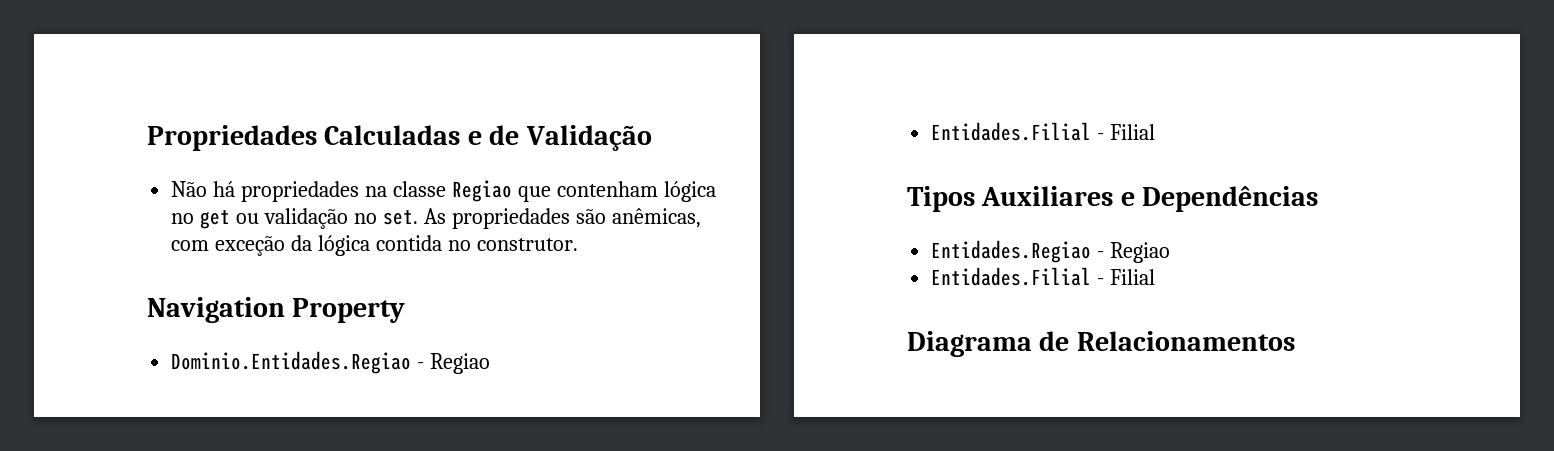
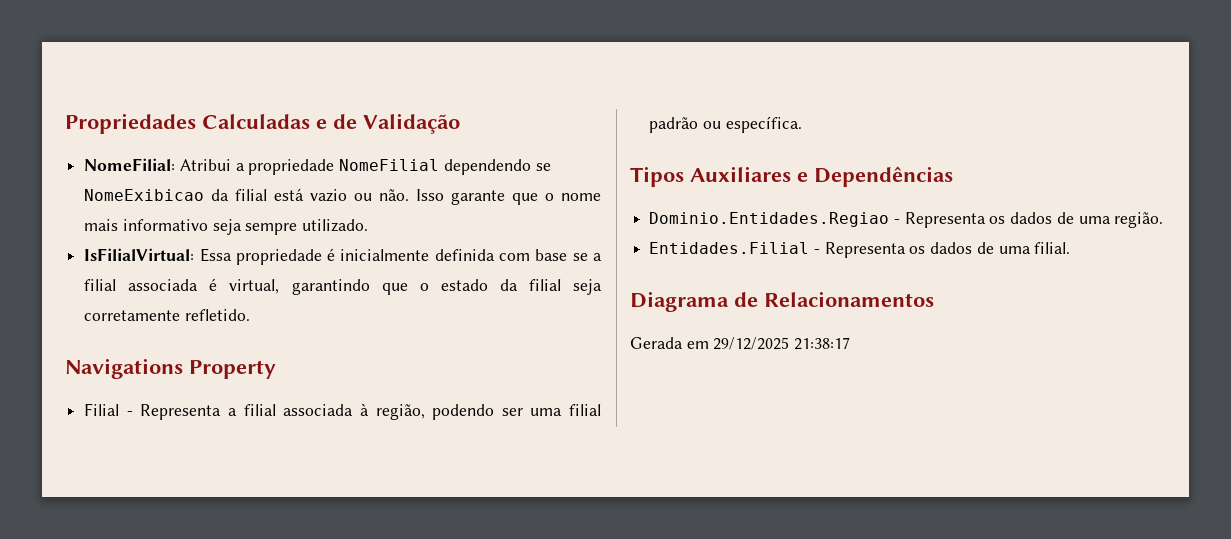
- Não há propriedades na classe Regiao que contenham lógica no get ou validação no set. As propriedades são anêmicas, com exceção da lógica contida no construtor.
- Navigation Property
- Dominio.Entidades.Regiao - Regiao
- Entidades.Filial - Filial
+ NomeFilial: Atribui a propriedade NomeFilial dependendo se NomeExibicao da filial está vazio ou não. Isso garante que o nome mais informativo seja sempre utilizado.
+ IsFilialVirtual: Essa propriedade é inicialmente definida com base se a filial associada é virtual, garantindo que o estado da filial seja corretamente refletido.
+ Navigations Property
+ Filial - Representa a filial associada à região, podendo ser uma filial padrão ou específica.
  Tipos Auxiliares e Dependências
- Entidades.Regiao - Regiao
- Entidades.Filial - Filial
+ Dominio.Entidades.Regiao - Representa os dados de uma região.
+ Entidades.Filial - Representa os dados de uma filial.
+ Gerada em 29/12/2025 21:38:17

